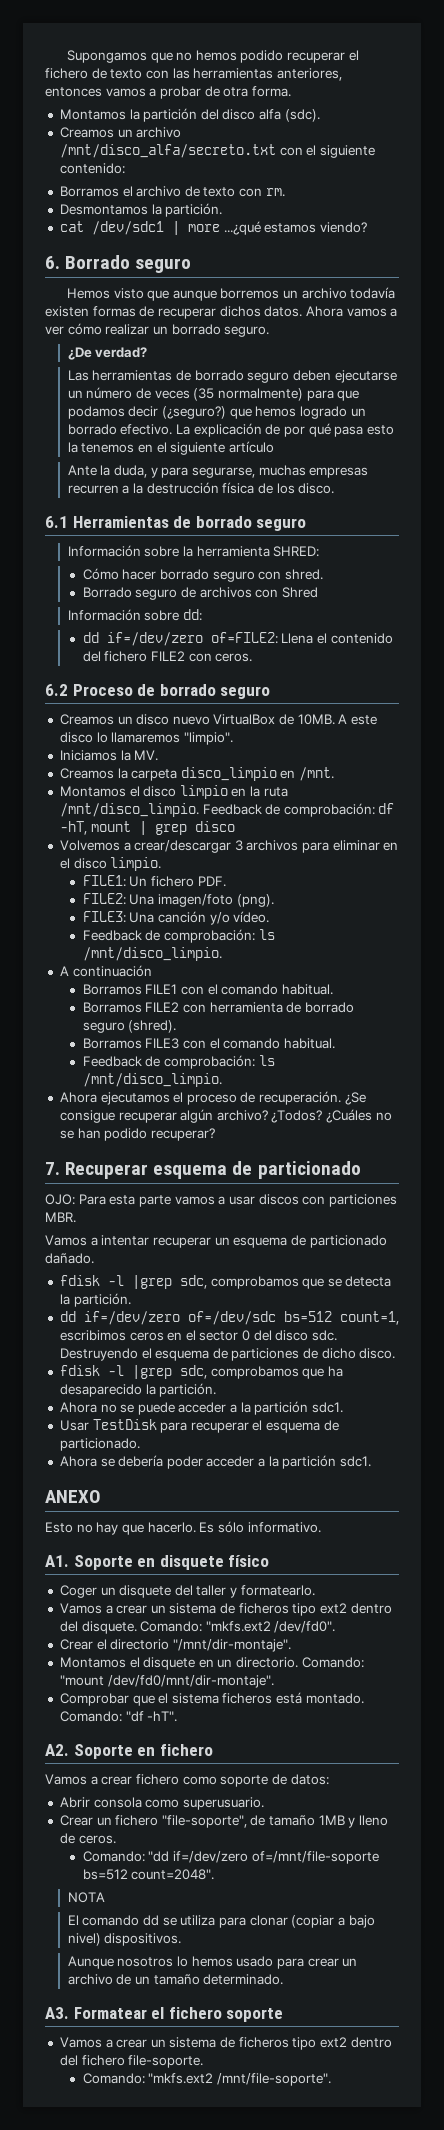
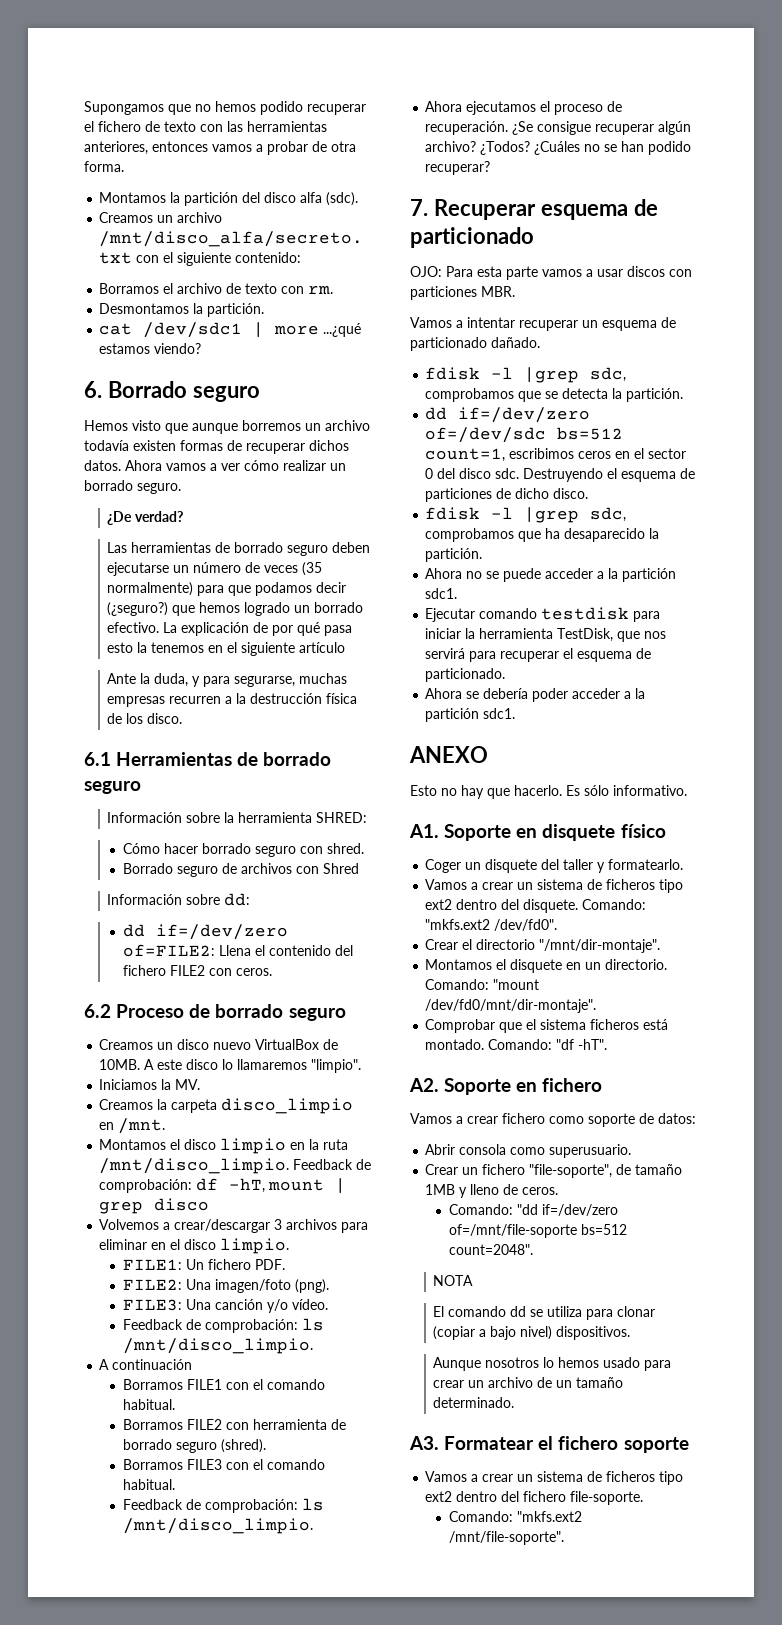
- Usar TestDisk para recuperar el esquema de particionado.
+ Ejecutar comando testdisk para iniciar la herramienta TestDisk, que nos servirá para recuperar el esquema de particionado.

